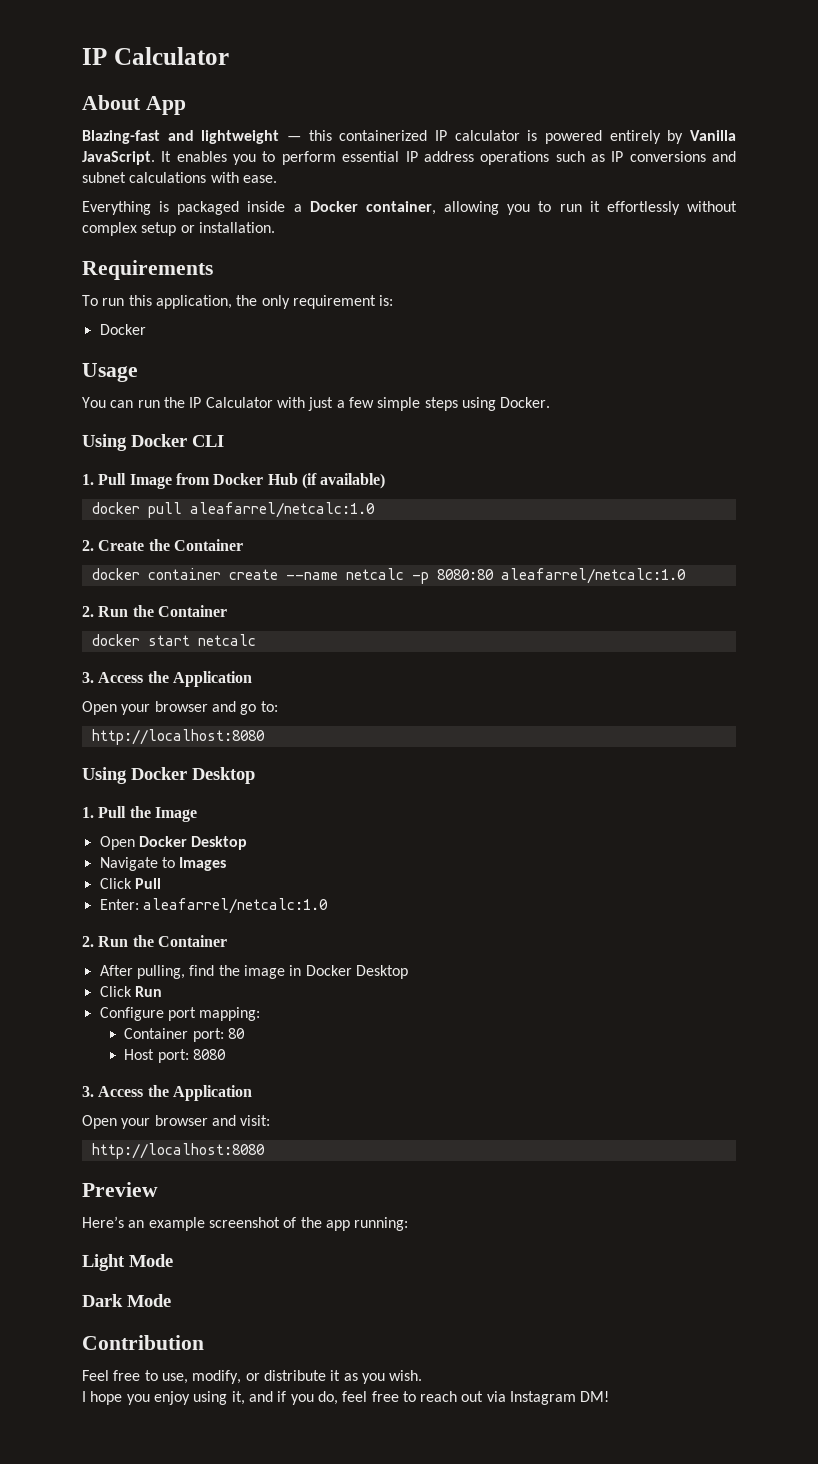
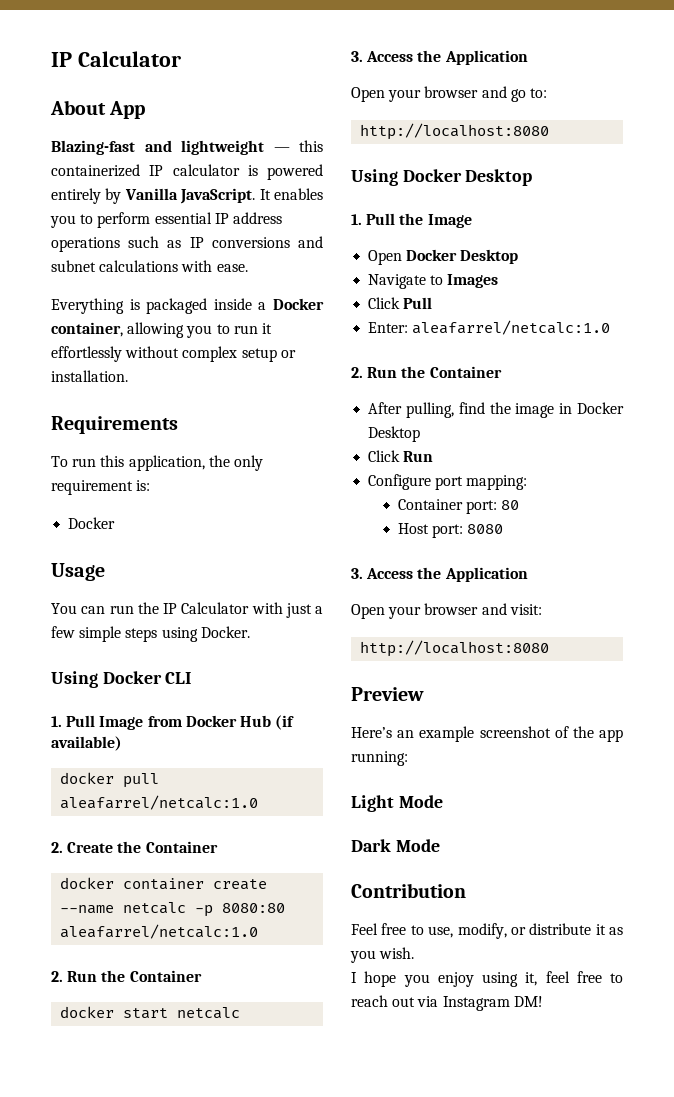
- I hope you enjoy using it, and if you do, feel free to reach out via Instagram DM!
+ I hope you enjoy using it, feel free to reach out via Instagram DM!

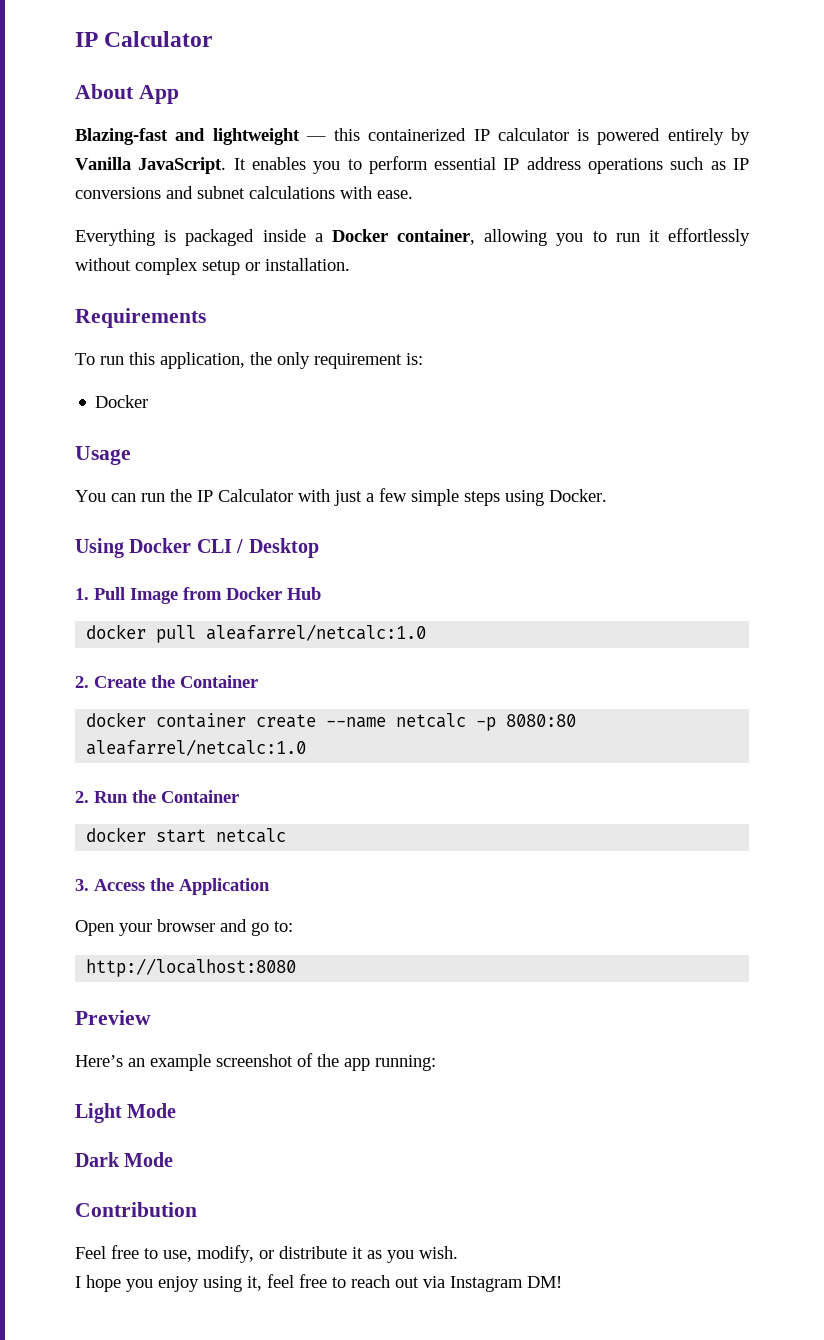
- Using Docker CLI
+ Using Docker CLI / Desktop
- 1. Pull Image from Docker Hub (if available)
+ 1. Pull Image from Docker Hub
- Using Docker Desktop
- 1. Pull the Image
- Open Docker Desktop
- Navigate to Images
- Click Pull
- Enter: aleafarrel/netcalc:1.0
- 2. Run the Container
- After pulling, find the image in Docker Desktop
- Click Run
- Configure port mapping:
- Container port: 80
- Host port: 8080
- 3. Access the Application
- Open your browser and visit:
- http://localhost:8080

